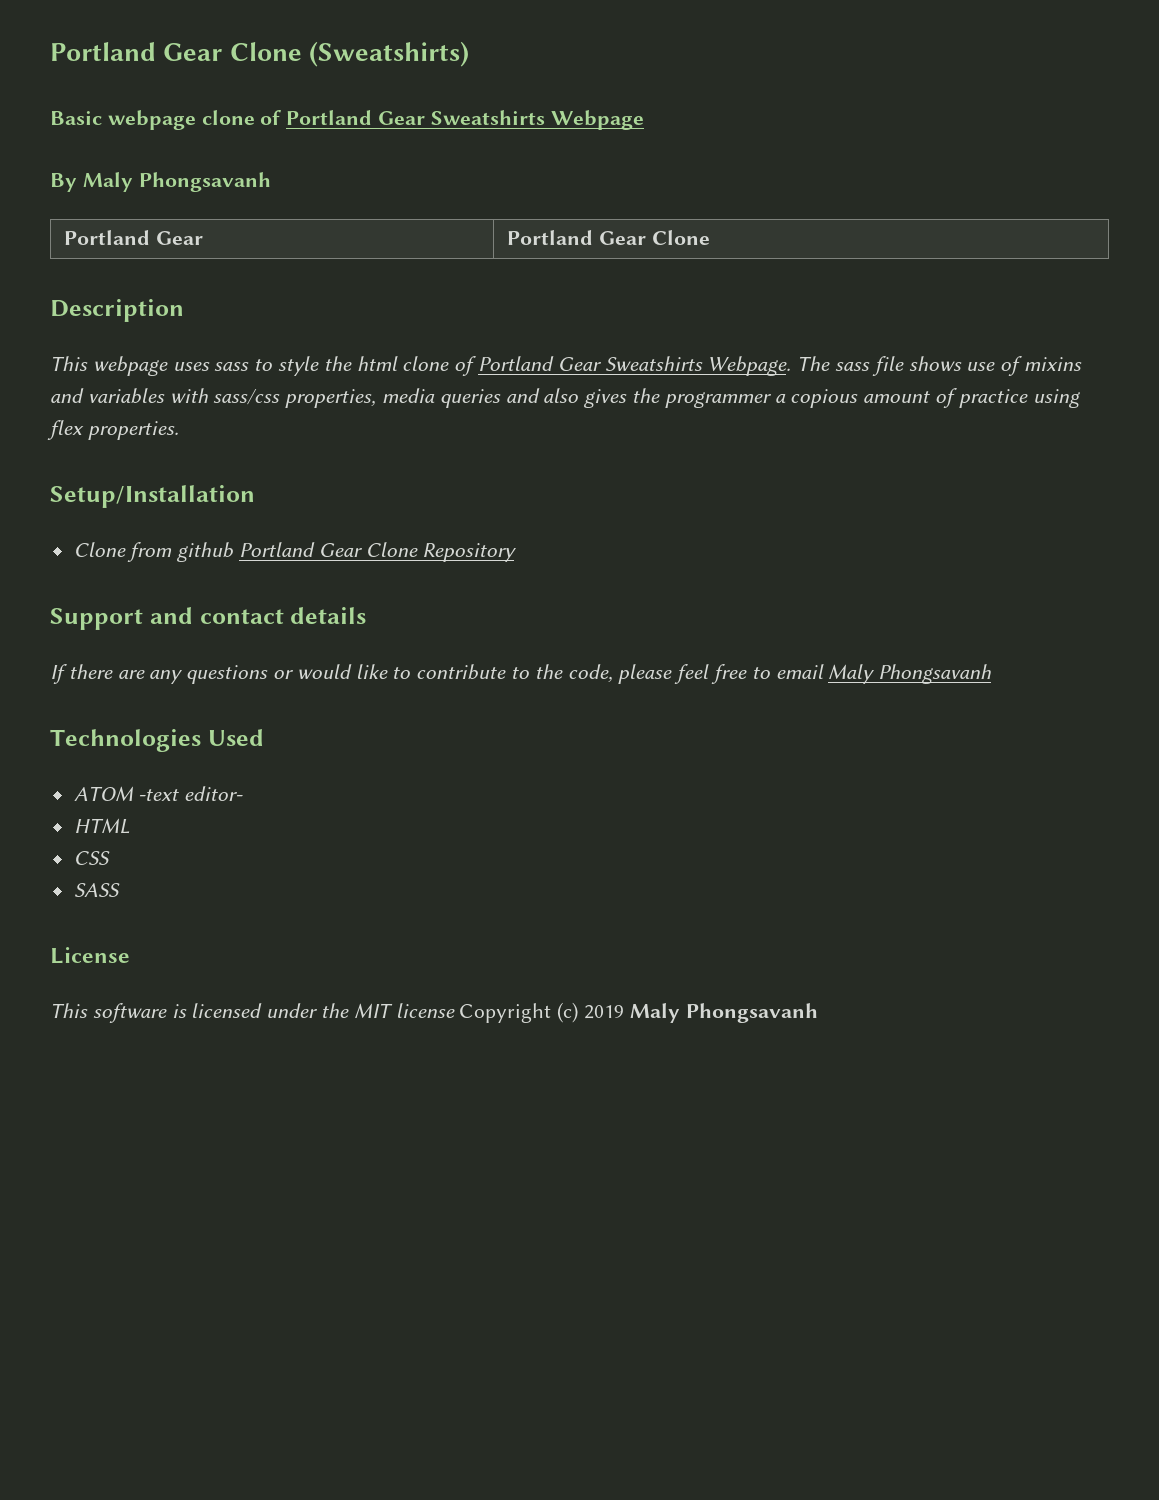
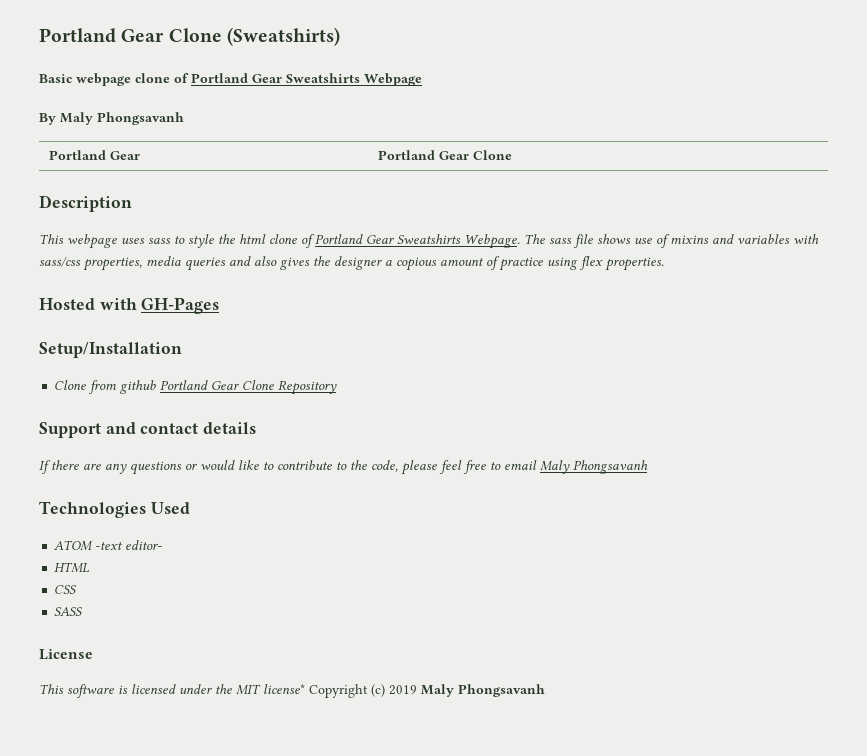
- The sass file shows use of mixins and variables with sass/css properties, media queries and also gives the programmer a copious amount of practice using flex properties.
+ The sass file shows use of mixins and variables with sass/css properties, media queries and also gives the designer a copious amount of practice using flex properties.
+ Hosted with GH-Pages
- This software is licensed under the MIT license Copyright (c) 2019 Maly Phongsavanh
+ This software is licensed under the MIT license* Copyright (c) 2019 Maly Phongsavanh

